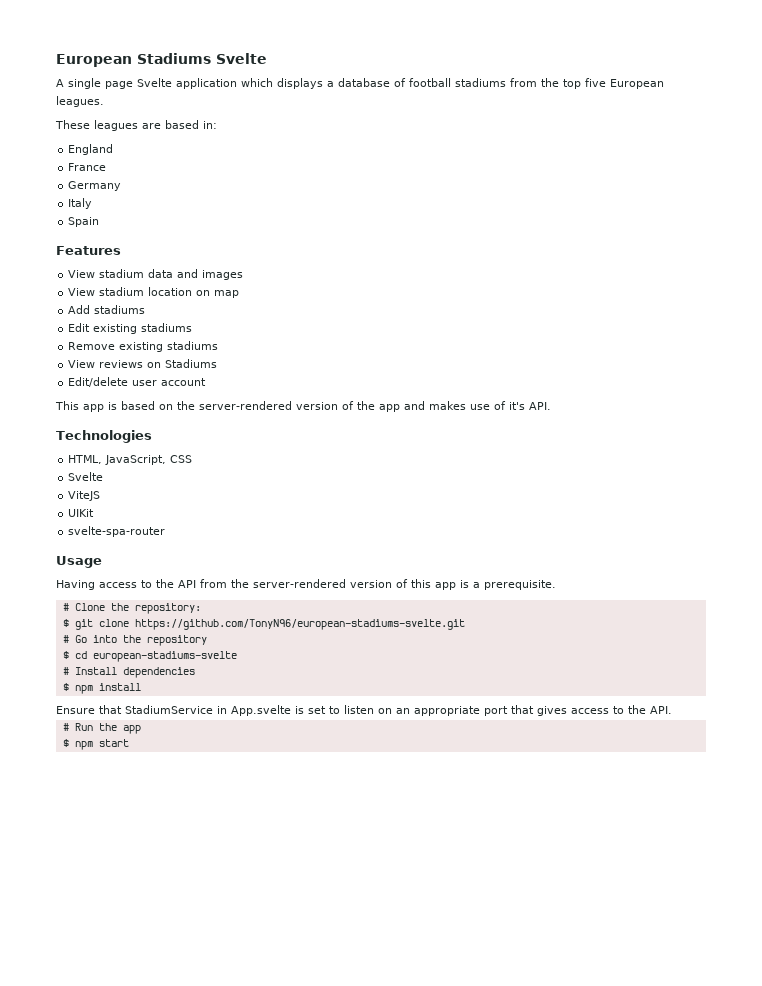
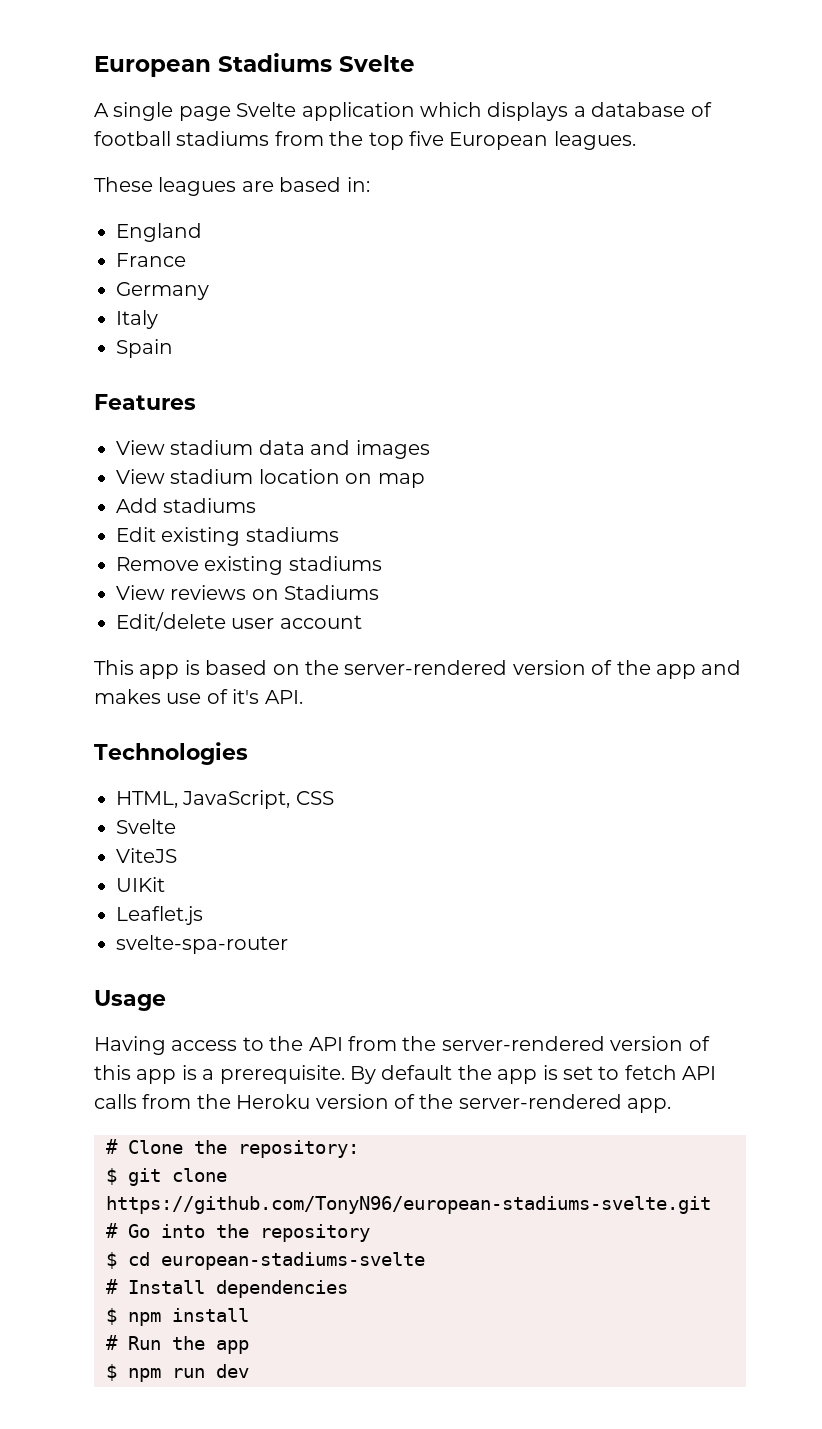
+ Leaflet.js
+ By default the app is set to fetch API calls from the Heroku version of the server-rendered app.
- Ensure that StadiumService in App.svelte is set to listen on an appropriate port that gives access to the API.
- $ npm start
+ $ npm run dev

